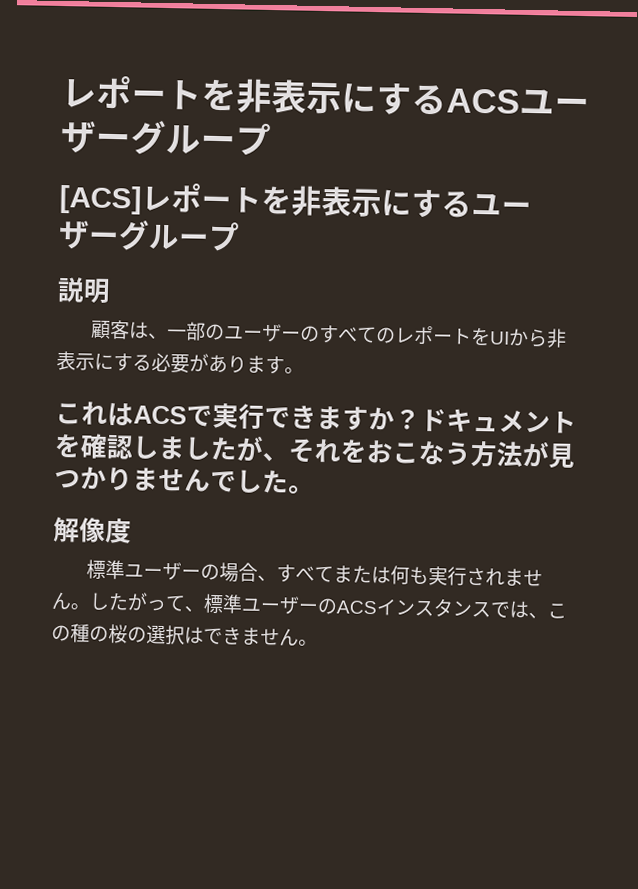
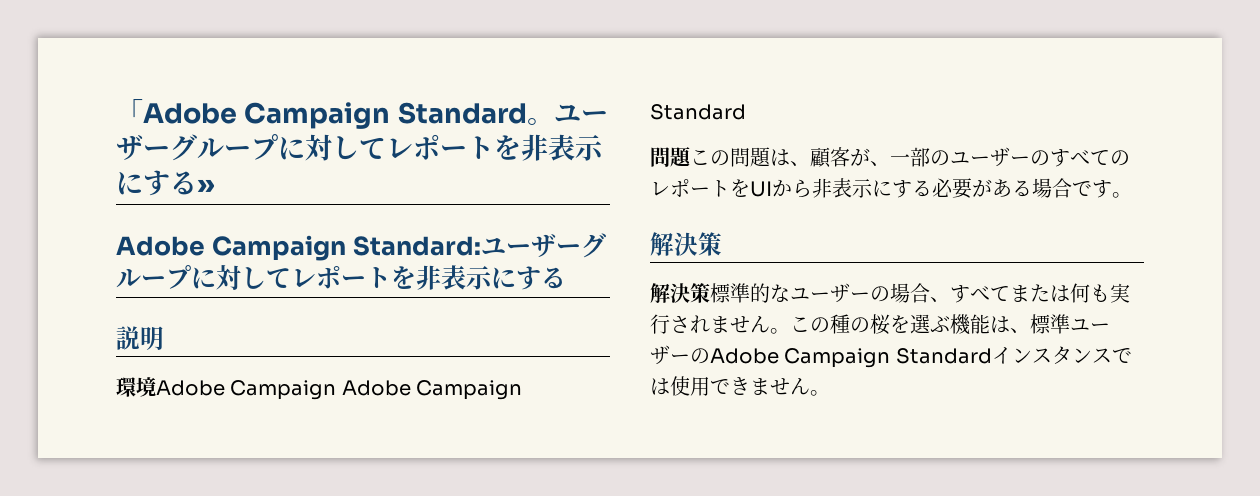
- レポートを非表示にするACSユーザーグループ
- [ACS]レポートを非表示にするユーザーグループ
+ 「Adobe Campaign Standard。ユーザーグループに対してレポートを非表示にする»
+ Adobe Campaign Standard:ユーザーグループに対してレポートを非表示にする
  説明
- 顧客は、一部のユーザーのすべてのレポートをUIから非表示にする必要があります。
- これはACSで実行できますか？ドキュメントを確認しましたが、それをおこなう方法が見つかりませんでした。
- 解像度
- 標準ユーザーの場合、すべてまたは何も実行されません。
+ 環境Adobe Campaign Adobe Campaign Standard
+ 問題この問題は、顧客が、一部のユーザーのすべてのレポートをUIから非表示にする必要がある場合です。
+ 解決策
+ 解決策標準的なユーザーの場合、すべてまたは何も実行されません。
- したがって、標準ユーザーのACSインスタンスでは、この種の桜の選択はできません。
+ この種の桜を選ぶ機能は、標準ユーザーのAdobe Campaign Standardインスタンスでは使用できません。

